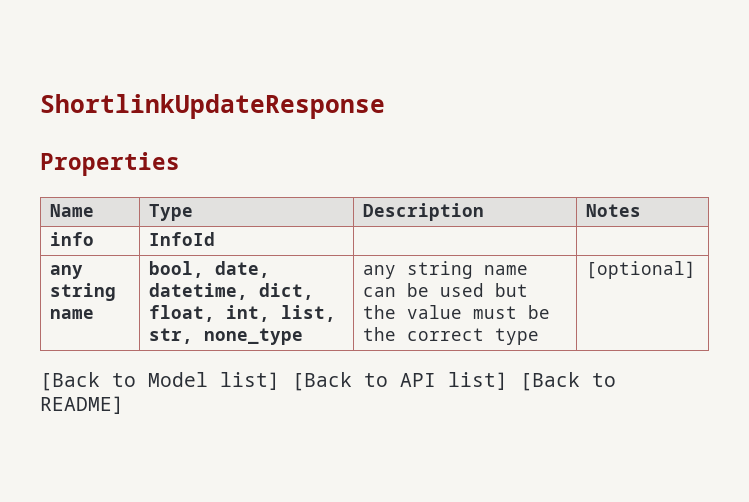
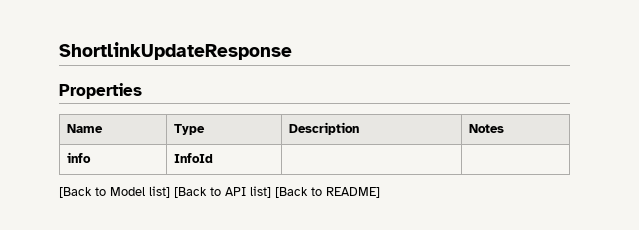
- any string name | bool, date, datetime, dict, float, int, list, str, none_type | any string name can be used but the value must be the correct type | [optional]

